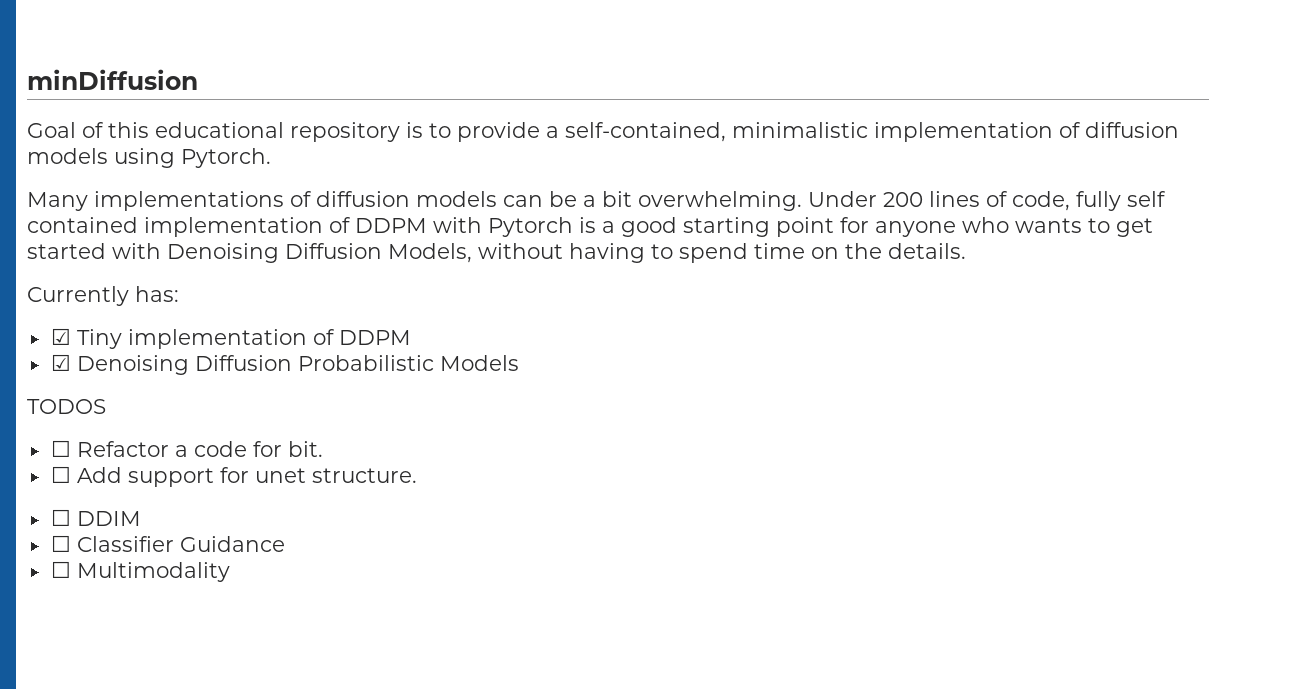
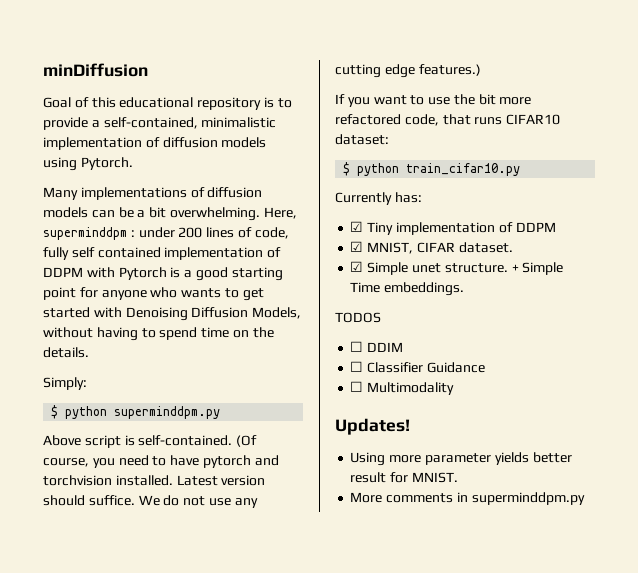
- Under 200 lines of code, fully self contained implementation of DDPM with Pytorch is a good starting point for anyone who wants to get started with Denoising Diffusion Models, without having to spend time on the details.
+ Here, superminddpm : under 200 lines of code, fully self contained implementation of DDPM with Pytorch is a good starting point for anyone who wants to get started with Denoising Diffusion Models, without having to spend time on the details.
+ Simply:
+ $ python superminddpm.py
+ Above script is self-contained. (Of course, you need to have pytorch and torchvision installed. Latest version should suffice. We do not use any cutting edge features.)
+ If you want to use the bit more refactored code, that runs CIFAR10 dataset:
+ $ python train_cifar10.py
- ☑ Denoising Diffusion Probabilistic Models
+ ☑ MNIST, CIFAR dataset.
+ ☑ Simple unet structure. + Simple Time embeddings.
  TODOS
- ☐ Refactor a code for bit.
- ☐ Add support for unet structure.
+ Updates!
+ Using more parameter yields better result for MNIST.
+ More comments in superminddpm.py

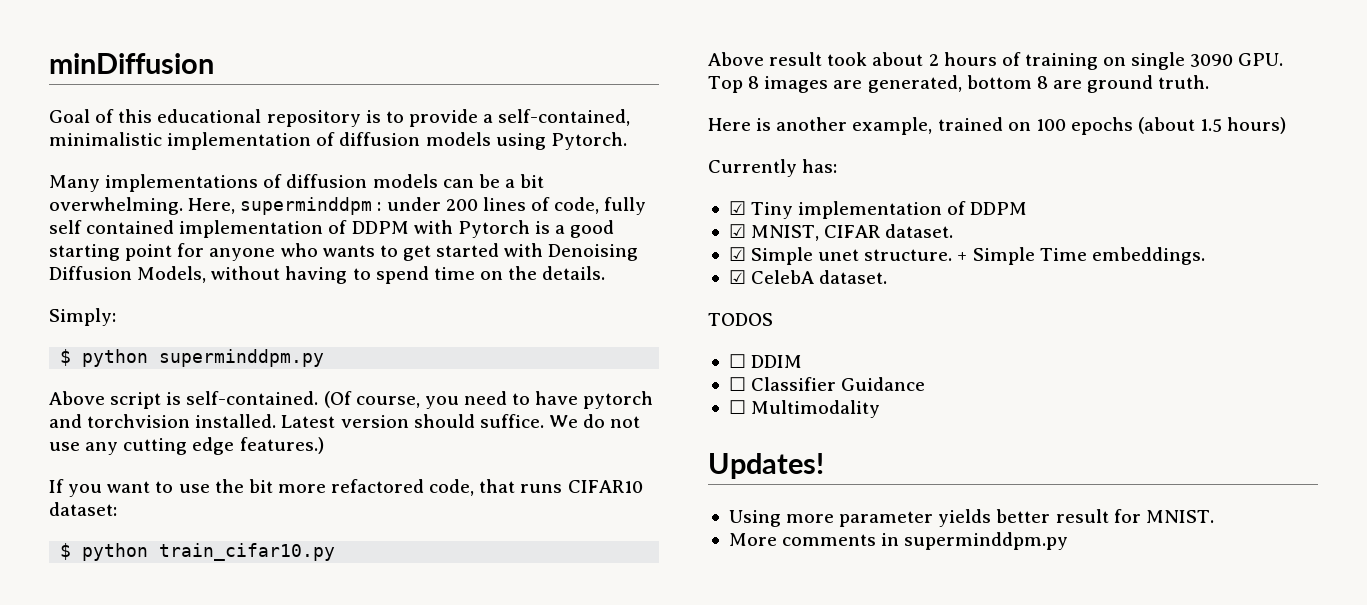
+ Above result took about 2 hours of training on single 3090 GPU. Top 8 images are generated, bottom 8 are ground truth.
+ Here is another example, trained on 100 epochs (about 1.5 hours)
+ ☑ CelebA dataset.

